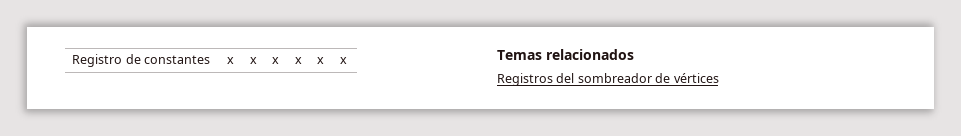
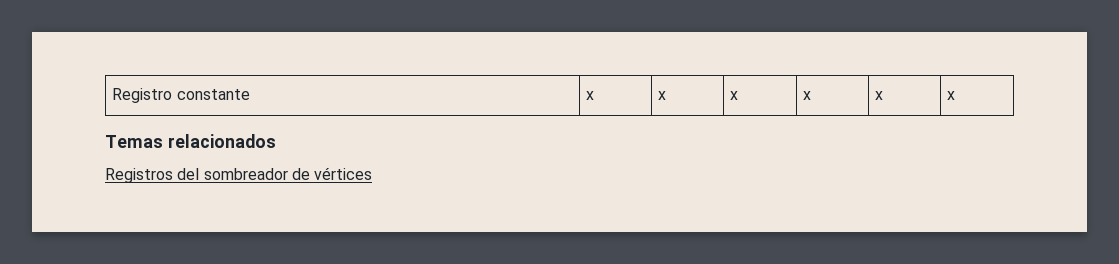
- Registro de constantes | x | x | x | x | x | x
+ Registro constante | x | x | x | x | x | x

